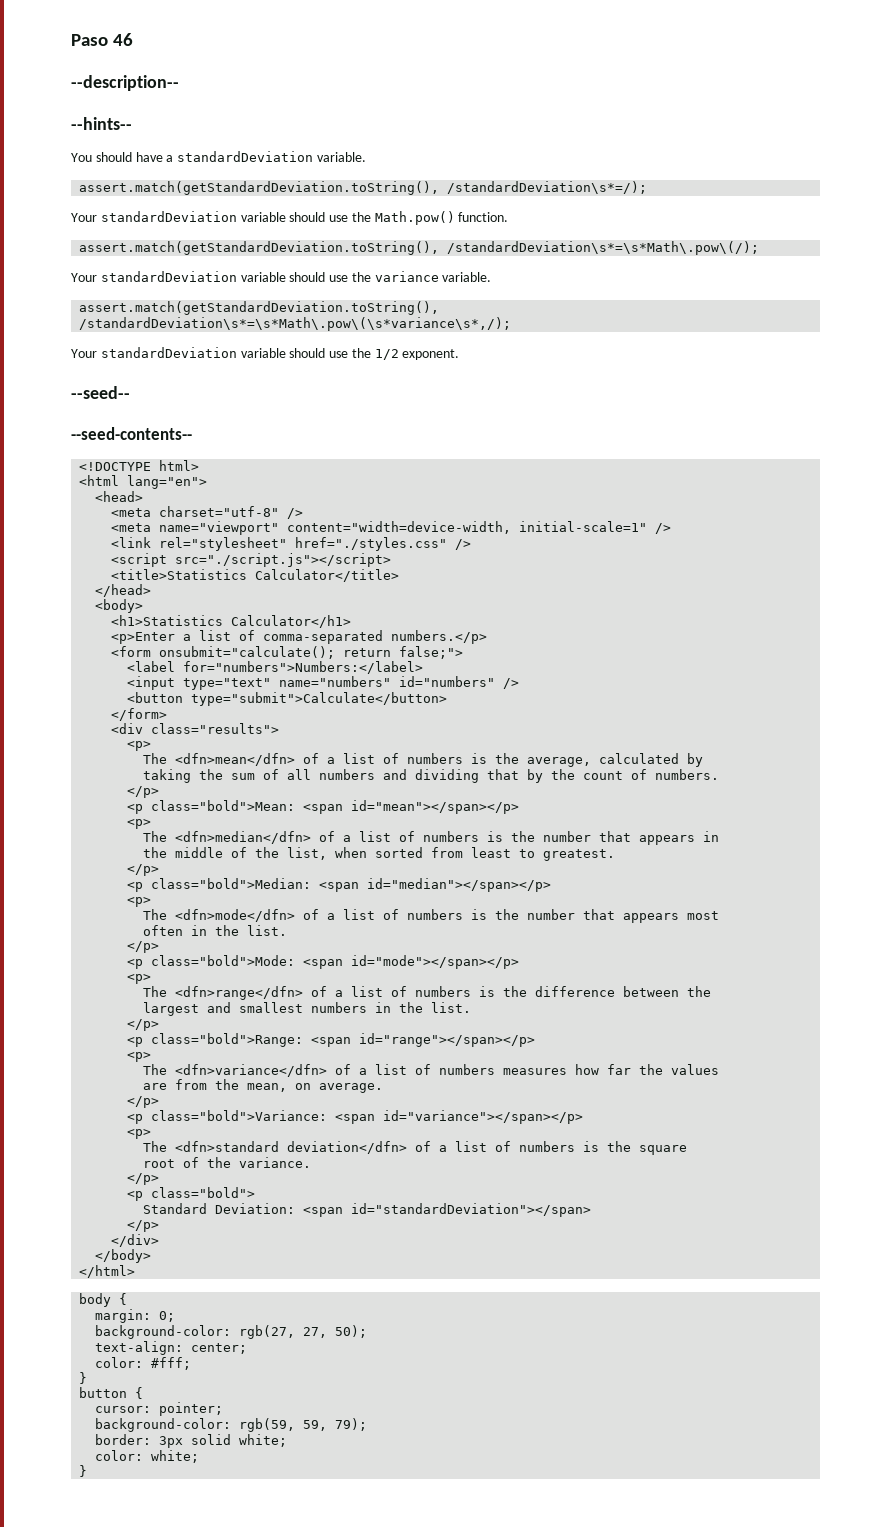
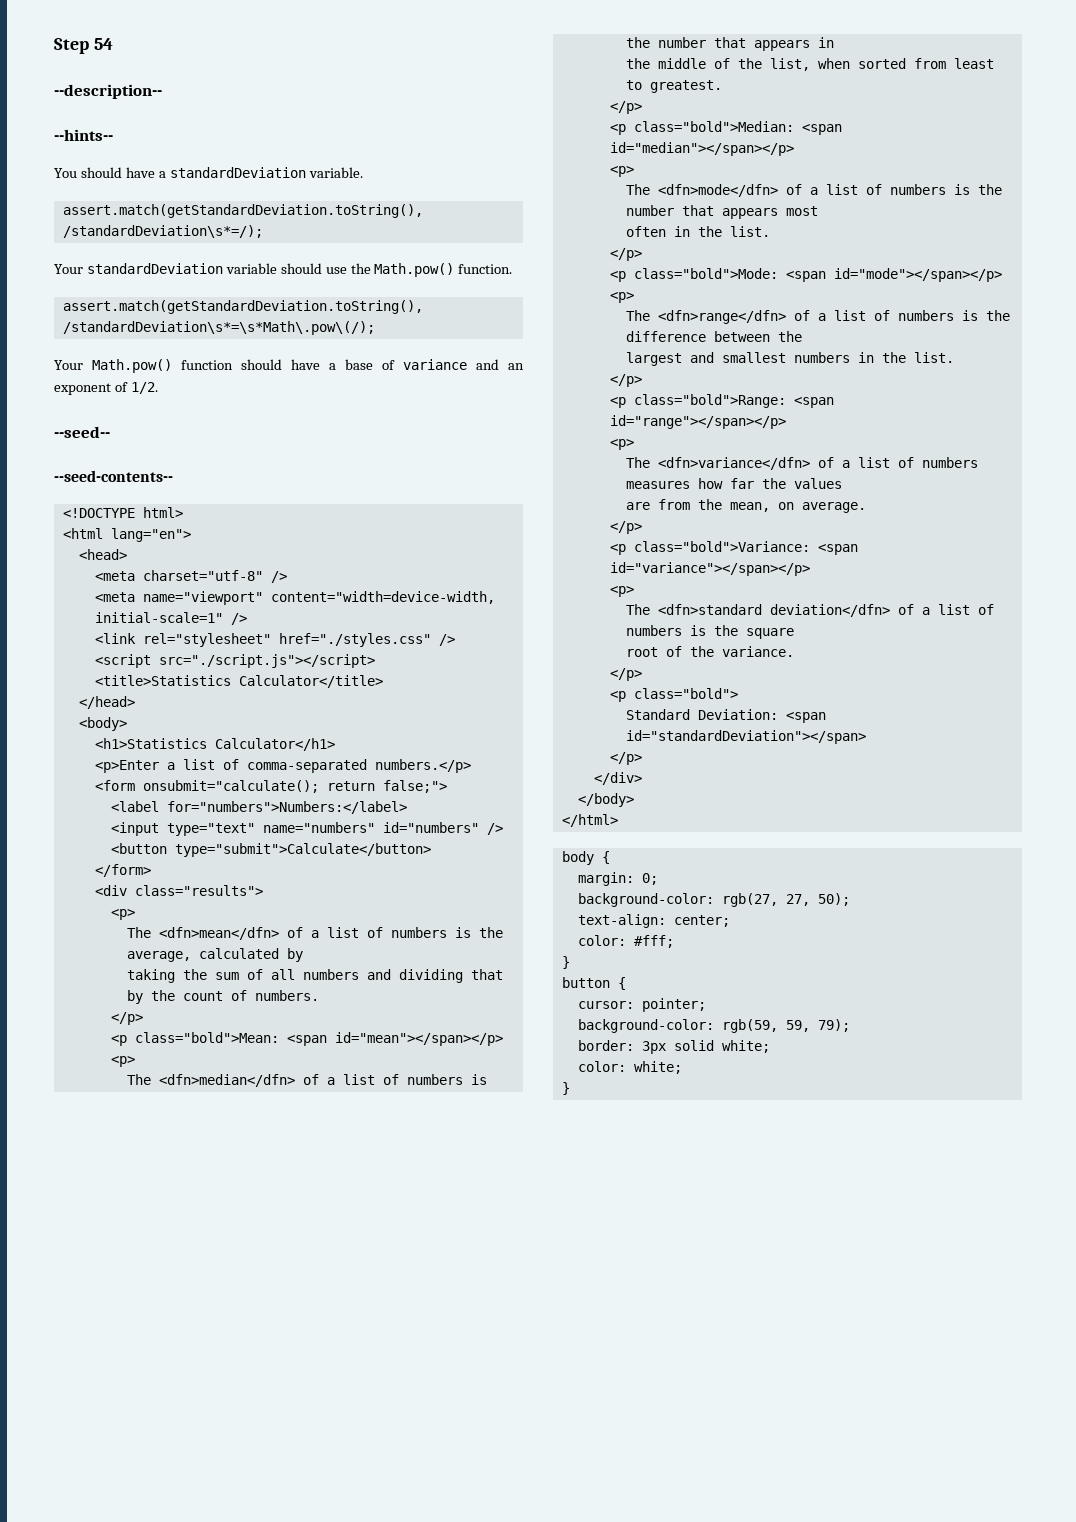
- Paso 46
+ Step 54
- Your standardDeviation variable should use the variance variable.
- assert.match(getStandardDeviation.toString(), /standardDeviation\s*=\s*Math\.pow\(\s*variance\s*,/);
- Your standardDeviation variable should use the 1/2 exponent.
+ Your Math.pow() function should have a base of variance and an exponent of 1/2.

